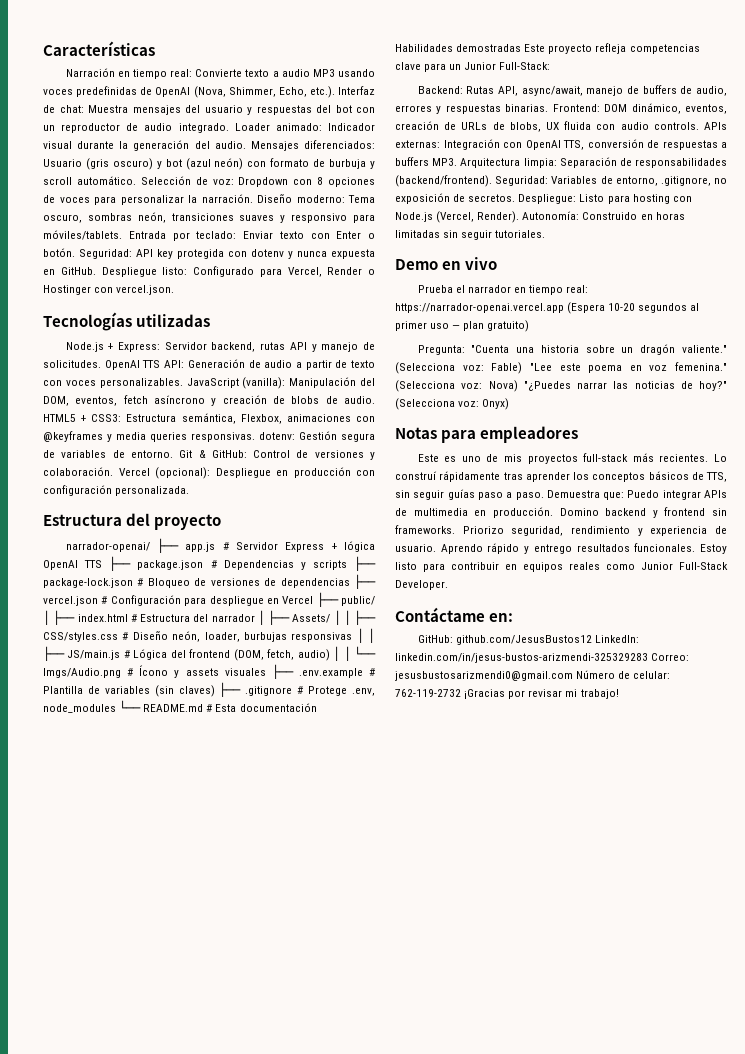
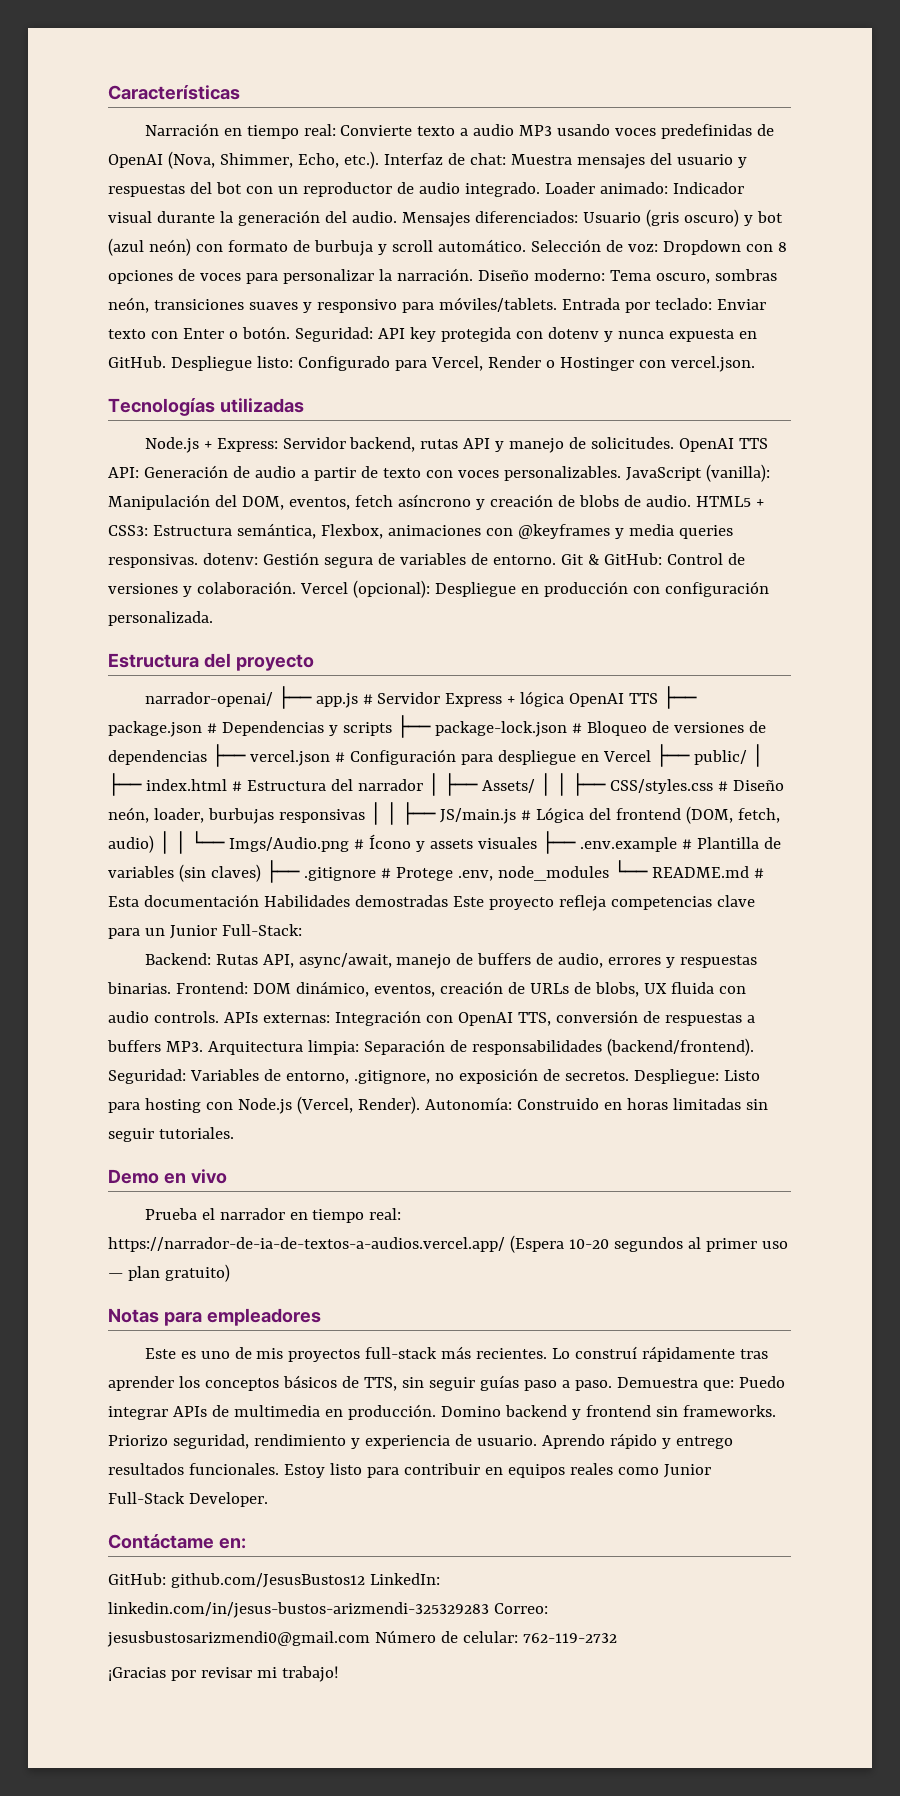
- Prueba el narrador en tiempo real: https://narrador-openai.vercel.app (Espera 10-20 segundos al primer uso — plan gratuito)
+ Prueba el narrador en tiempo real: https://narrador-de-ia-de-textos-a-audios.vercel.app/ (Espera 10-20 segundos al primer uso — plan gratuito)
- Pregunta: "Cuenta una historia sobre un dragón valiente." (Selecciona voz: Fable) "Lee este poema en voz femenina." (Selecciona voz: Nova) "¿Puedes narrar las noticias de hoy?" (Selecciona voz: Onyx)
- GitHub: github.com/JesusBustos12 LinkedIn: linkedin.com/in/jesus-bustos-arizmendi-325329283 Correo: jesusbustosarizmendi0@gmail.com Número de celular: 762-119-2732 ¡Gracias por revisar mi trabajo!
+ GitHub: github.com/JesusBustos12 LinkedIn: linkedin.com/in/jesus-bustos-arizmendi-325329283 Correo: jesusbustosarizmendi0@gmail.com Número de celular: 762-119-2732
+ ¡Gracias por revisar mi trabajo!

